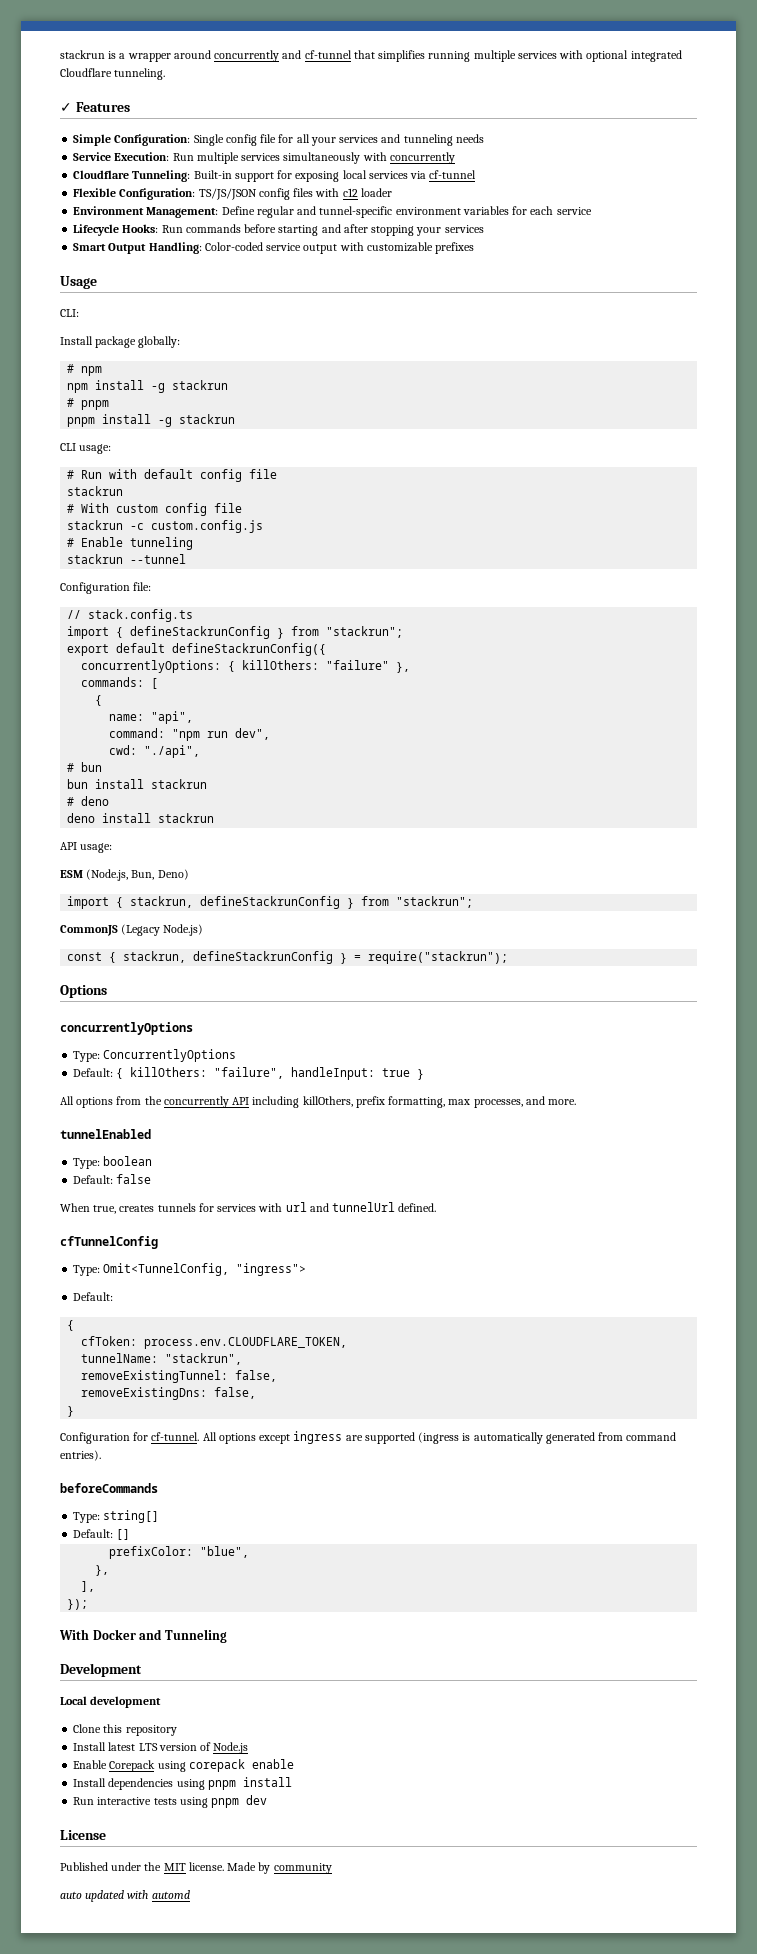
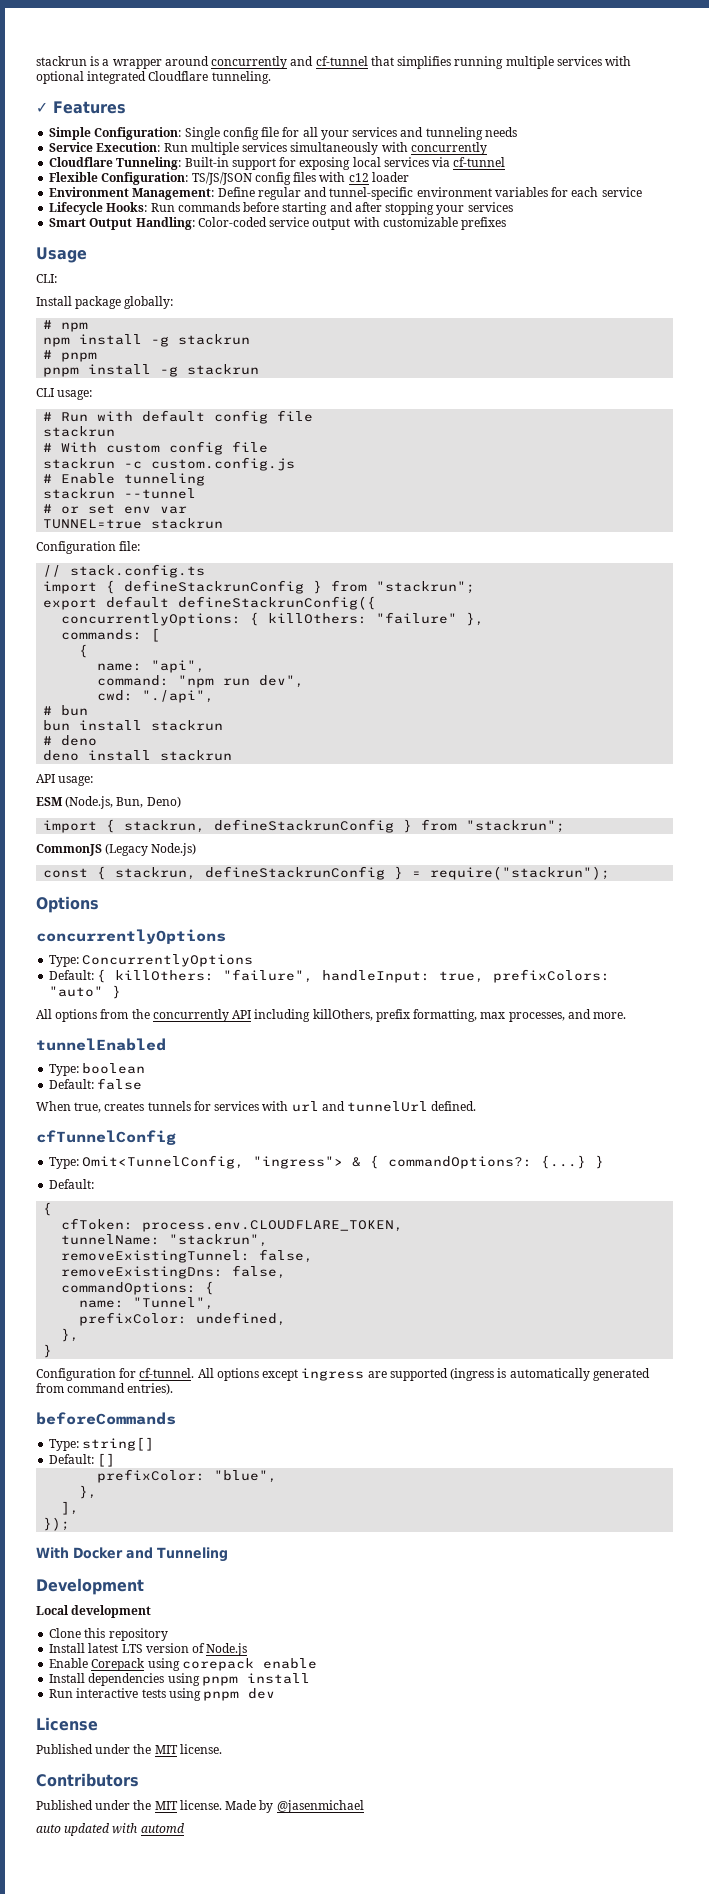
+ # or set env var
+ TUNNEL=true stackrun
- Default: { killOthers: "failure", handleInput: true }
+ Default: { killOthers: "failure", handleInput: true, prefixColors: "auto" }
- Type: Omit<TunnelConfig, "ingress">
+ Type: Omit<TunnelConfig, "ingress"> & { commandOptions?: {...} }
+ commandOptions: {
+ name: "Tunnel",
+ prefixColor: undefined,
+ },
  License
- Published under the MIT license. Made by community
+ Published under the MIT license.
+ Contributors
+ Published under the MIT license. Made by @jasenmichael

